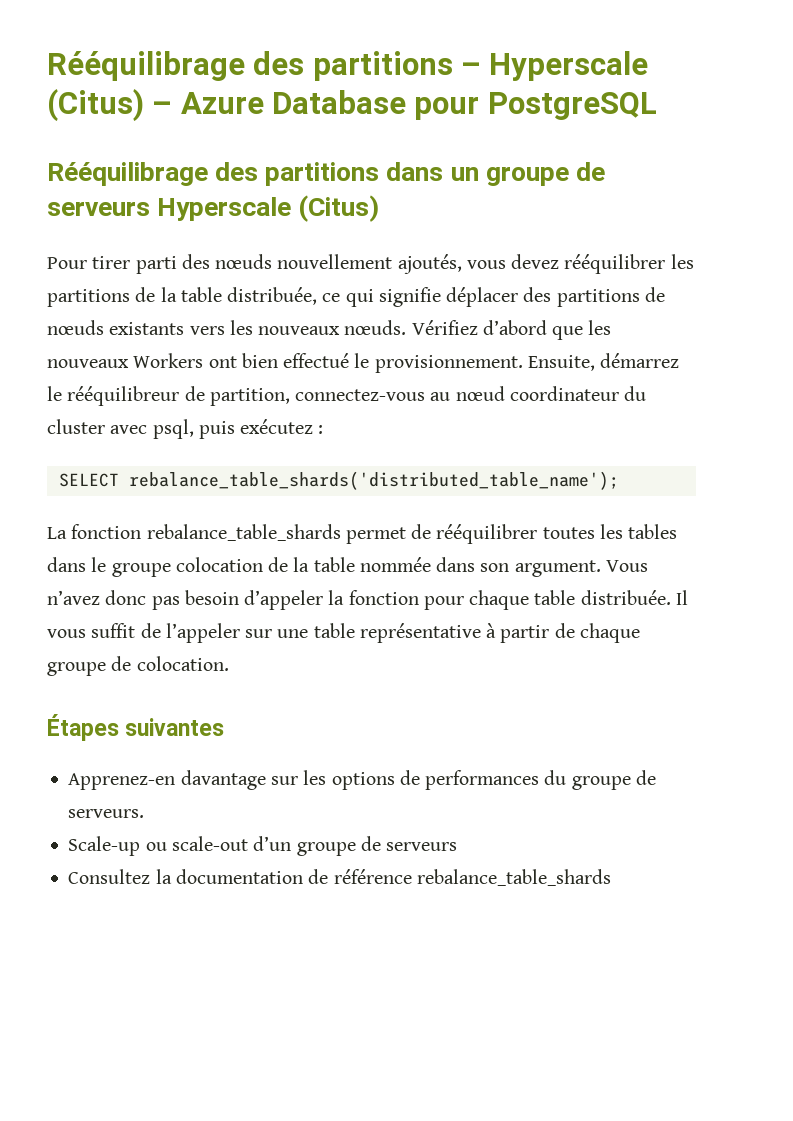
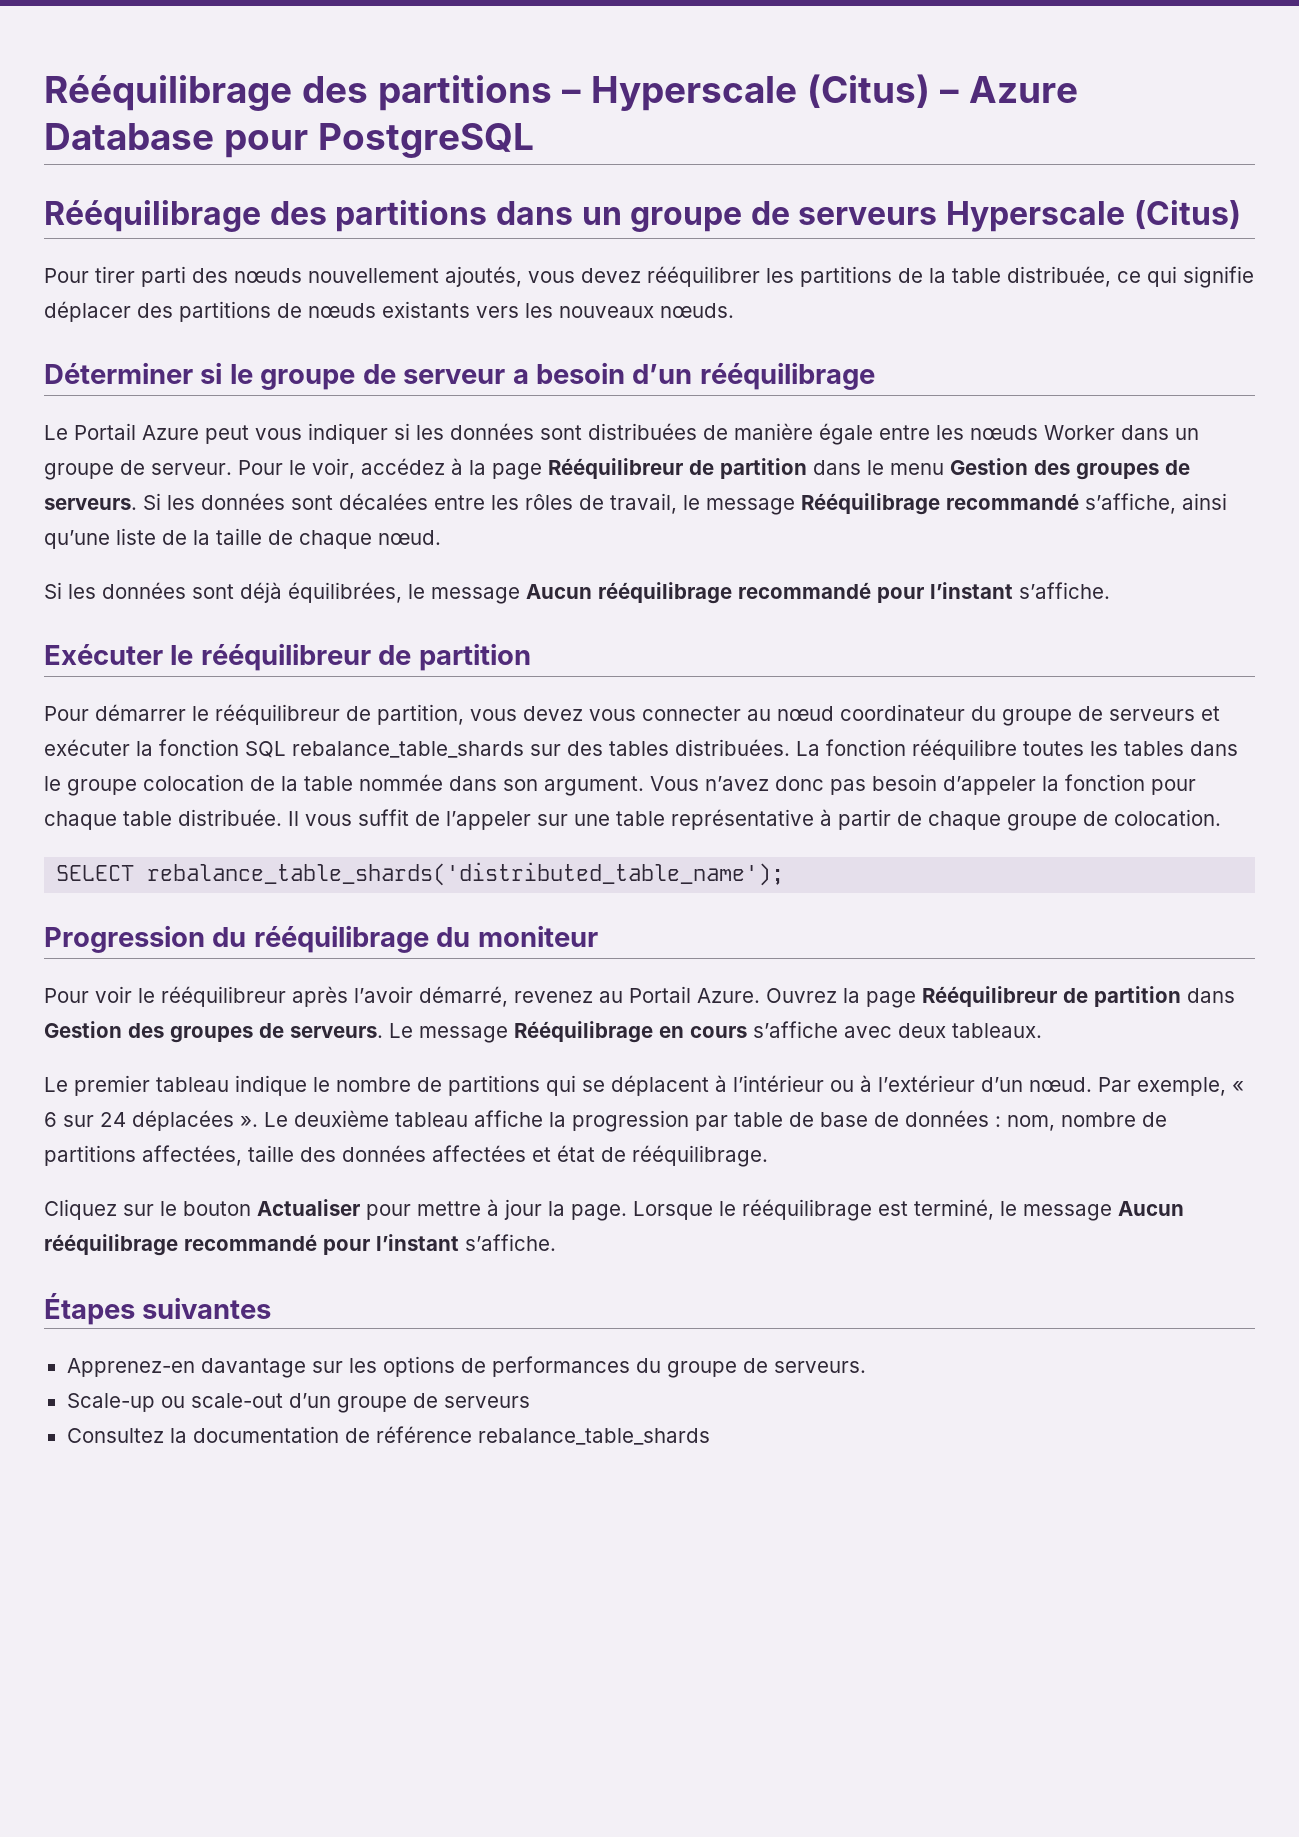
- Pour tirer parti des nœuds nouvellement ajoutés, vous devez rééquilibrer les partitions de la table distribuée, ce qui signifie déplacer des partitions de nœuds existants vers les nouveaux nœuds. Vérifiez d’abord que les nouveaux Workers ont bien effectué le provisionnement. Ensuite, démarrez le rééquilibreur de partition, connectez-vous au nœud coordinateur du cluster avec psql, puis exécutez :
- SELECT rebalance_table_shards('distributed_table_name');
- La fonction rebalance_table_shards permet de rééquilibrer toutes les tables dans le groupe colocation de la table nommée dans son argument.
+ Pour tirer parti des nœuds nouvellement ajoutés, vous devez rééquilibrer les partitions de la table distribuée, ce qui signifie déplacer des partitions de nœuds existants vers les nouveaux nœuds.
+ Déterminer si le groupe de serveur a besoin d’un rééquilibrage
+ Le Portail Azure peut vous indiquer si les données sont distribuées de manière égale entre les nœuds Worker dans un groupe de serveur. Pour le voir, accédez à la page Rééquilibreur de partition dans le menu Gestion des groupes de serveurs. Si les données sont décalées entre les rôles de travail, le message Rééquilibrage recommandé s’affiche, ainsi qu’une liste de la taille de chaque nœud.
+ Si les données sont déjà équilibrées, le message Aucun rééquilibrage recommandé pour l’instant s’affiche.
+ Exécuter le rééquilibreur de partition
+ Pour démarrer le rééquilibreur de partition, vous devez vous connecter au nœud coordinateur du groupe de serveurs et exécuter la fonction SQL rebalance_table_shards sur des tables distribuées. La fonction rééquilibre toutes les tables dans le groupe colocation de la table nommée dans son argument.
+ SELECT rebalance_table_shards('distributed_table_name');
+ Progression du rééquilibrage du moniteur
+ Pour voir le rééquilibreur après l’avoir démarré, revenez au Portail Azure. Ouvrez la page Rééquilibreur de partition dans Gestion des groupes de serveurs. Le message Rééquilibrage en cours s’affiche avec deux tableaux.
+ Le premier tableau indique le nombre de partitions qui se déplacent à l’intérieur ou à l’extérieur d’un nœud. Par exemple, « 6 sur 24 déplacées ». Le deuxième tableau affiche la progression par table de base de données : nom, nombre de partitions affectées, taille des données affectées et état de rééquilibrage.
+ Cliquez sur le bouton Actualiser pour mettre à jour la page. Lorsque le rééquilibrage est terminé, le message Aucun rééquilibrage recommandé pour l’instant s’affiche.

